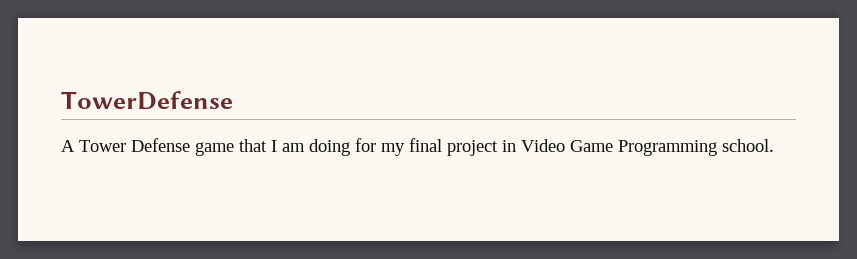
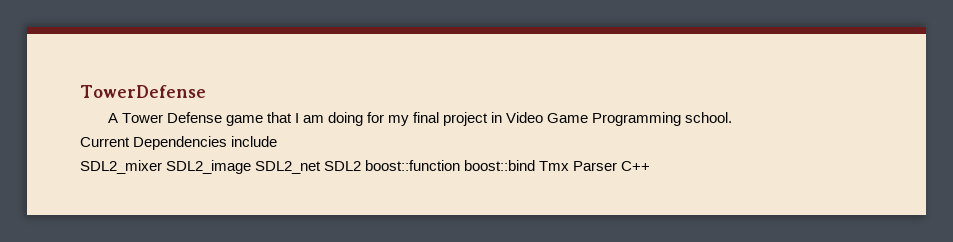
+ Current Dependencies include
+ SDL2_mixer SDL2_image SDL2_net SDL2 boost::function boost::bind Tmx Parser C++

